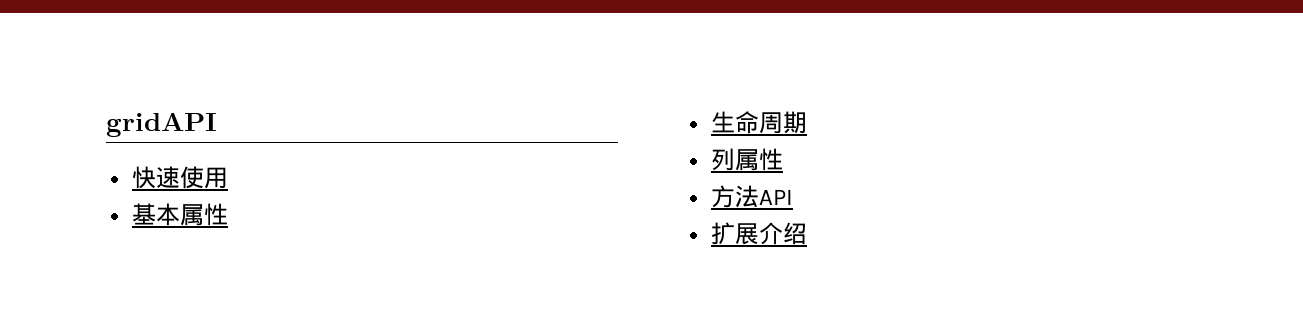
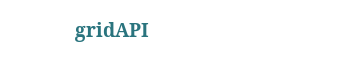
- 快速使用
- 基本属性
- 生命周期
- 列属性
- 方法API
- 扩展介绍

